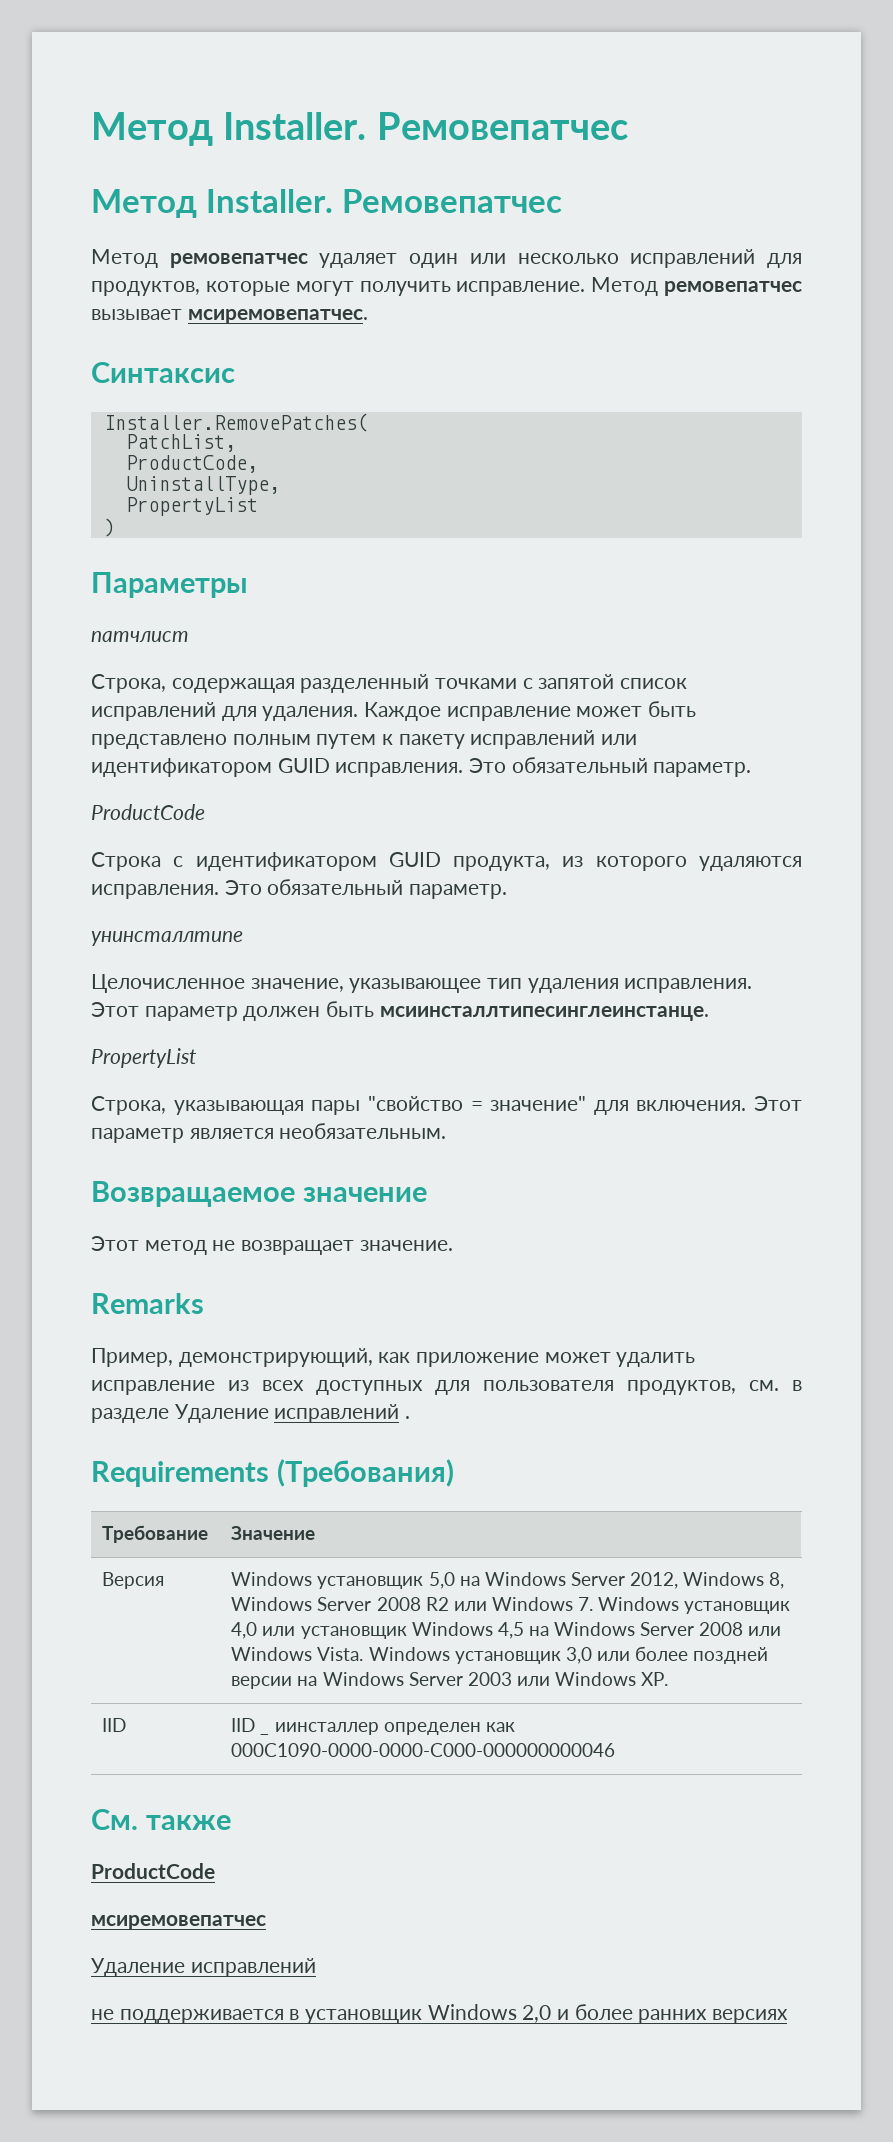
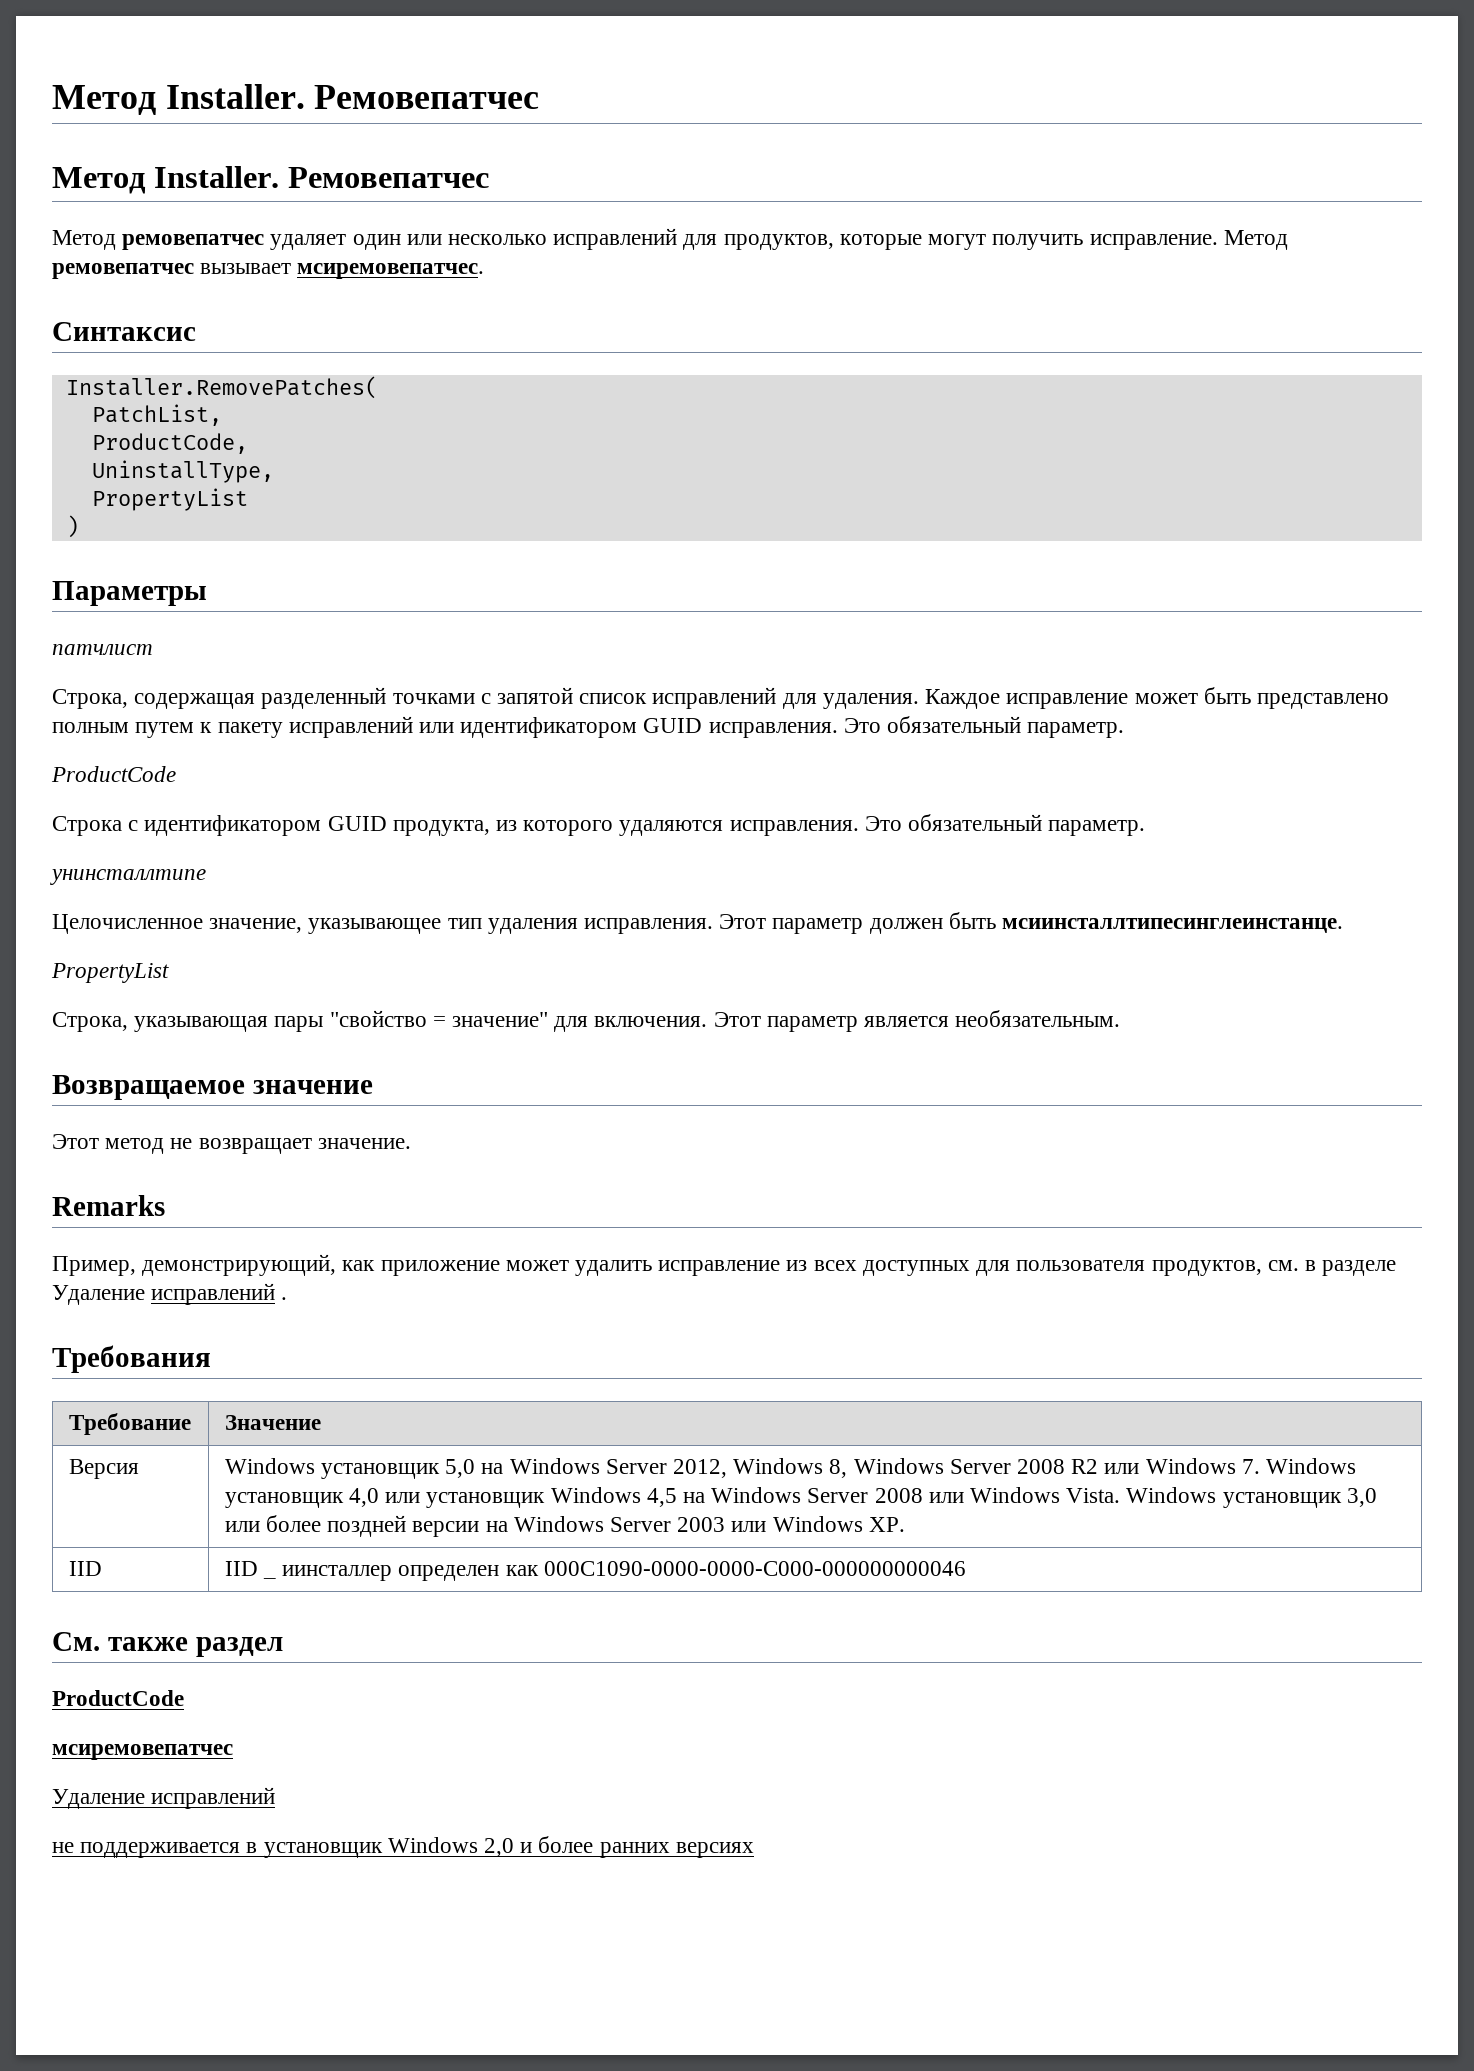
- Requirements (Требования)
+ Требования
- См. также
+ См. также раздел

